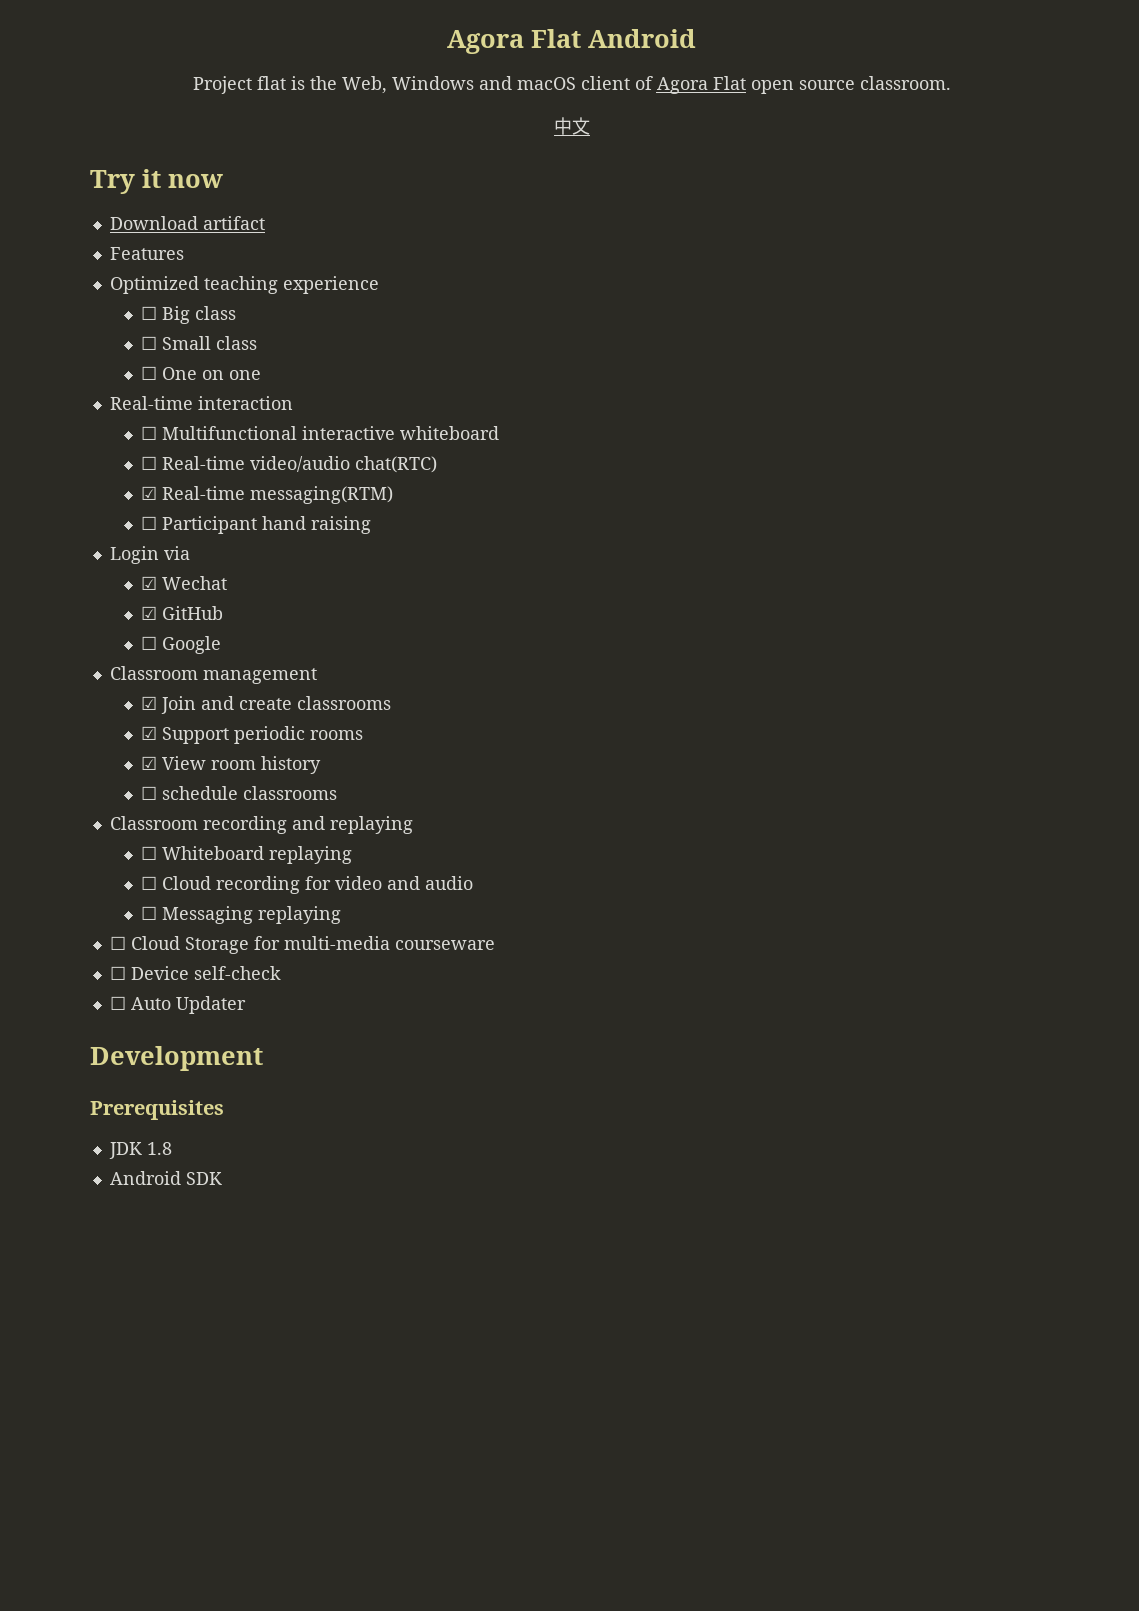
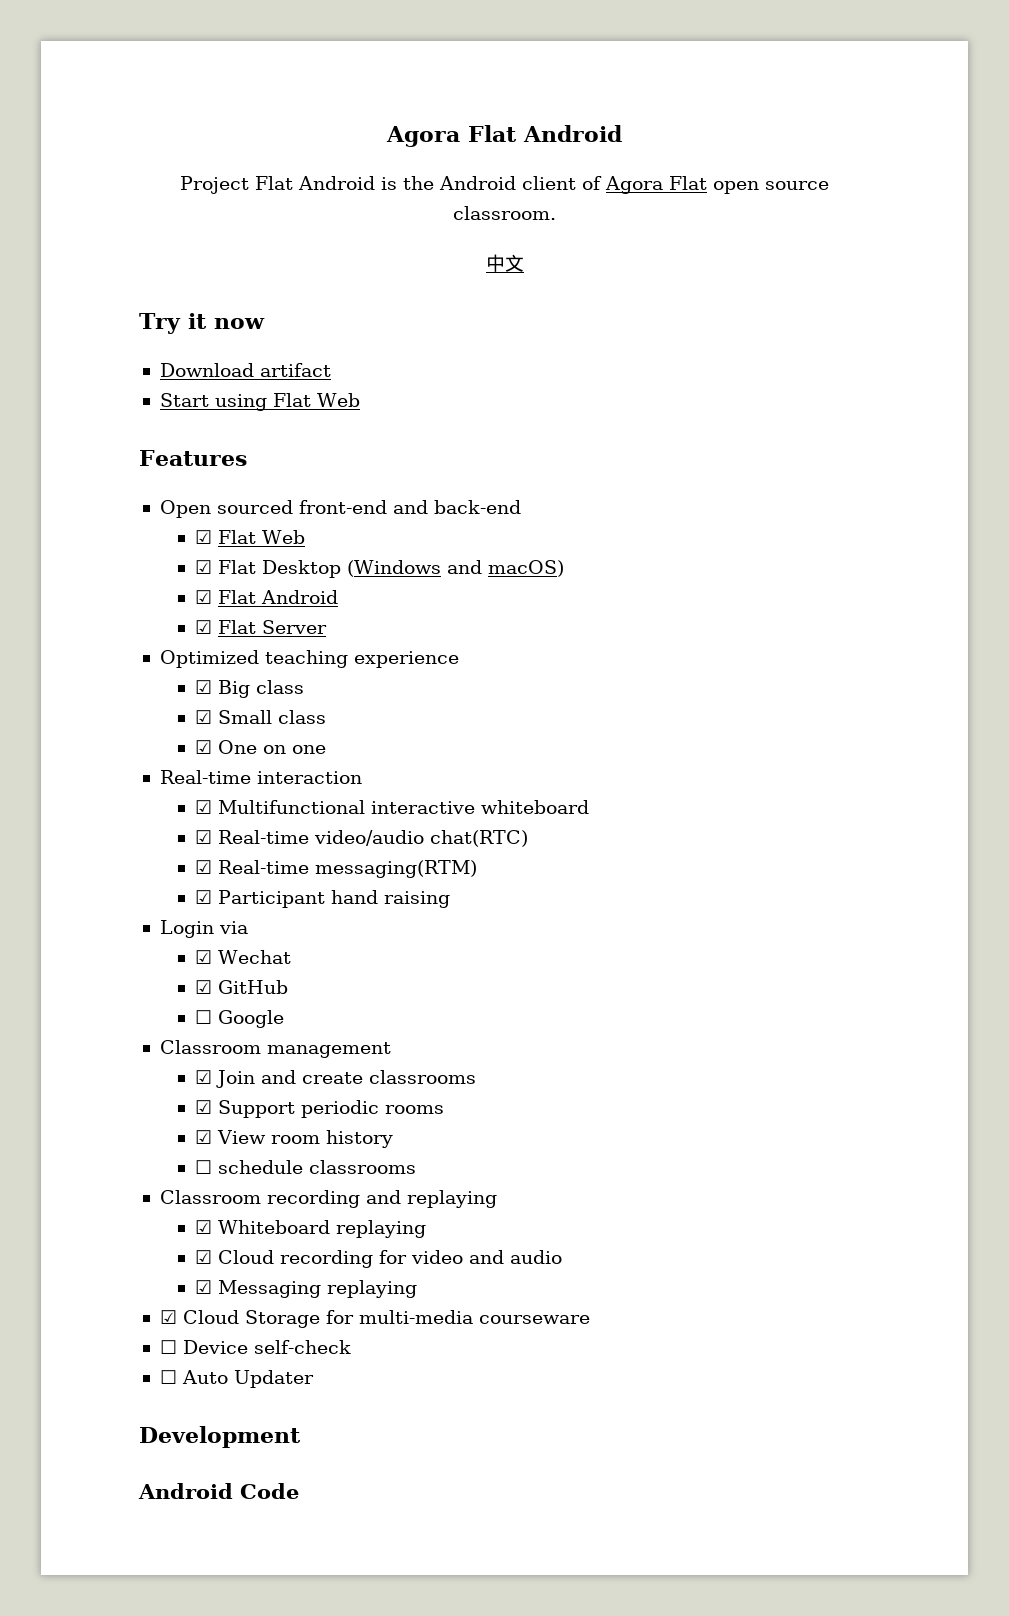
- Project flat is the Web, Windows and macOS client of Agora Flat open source classroom.
+ Project Flat Android is the Android client of Agora Flat open source classroom.
+ Start using Flat Web
  Features
+ Open sourced front-end and back-end
+ ☑ Flat Web
+ ☑ Flat Desktop (Windows and macOS)
+ ☑ Flat Android
+ ☑ Flat Server
- ☐ Big class
+ ☑ Big class
- ☐ Small class
+ ☑ Small class
- ☐ One on one
+ ☑ One on one
- ☐ Multifunctional interactive whiteboard
+ ☑ Multifunctional interactive whiteboard
- ☐ Real-time video/audio chat(RTC)
+ ☑ Real-time video/audio chat(RTC)
- ☐ Participant hand raising
+ ☑ Participant hand raising
- ☐ Whiteboard replaying
+ ☑ Whiteboard replaying
- ☐ Cloud recording for video and audio
+ ☑ Cloud recording for video and audio
- ☐ Messaging replaying
+ ☑ Messaging replaying
- ☐ Cloud Storage for multi-media courseware
+ ☑ Cloud Storage for multi-media courseware
- Prerequisites
- JDK 1.8
- Android SDK
+ Android Code

